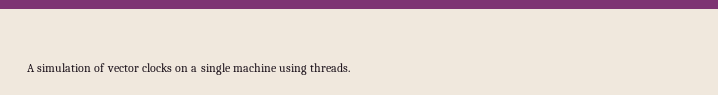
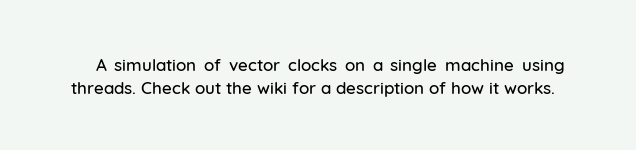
+ Check out the wiki for a description of how it works.

